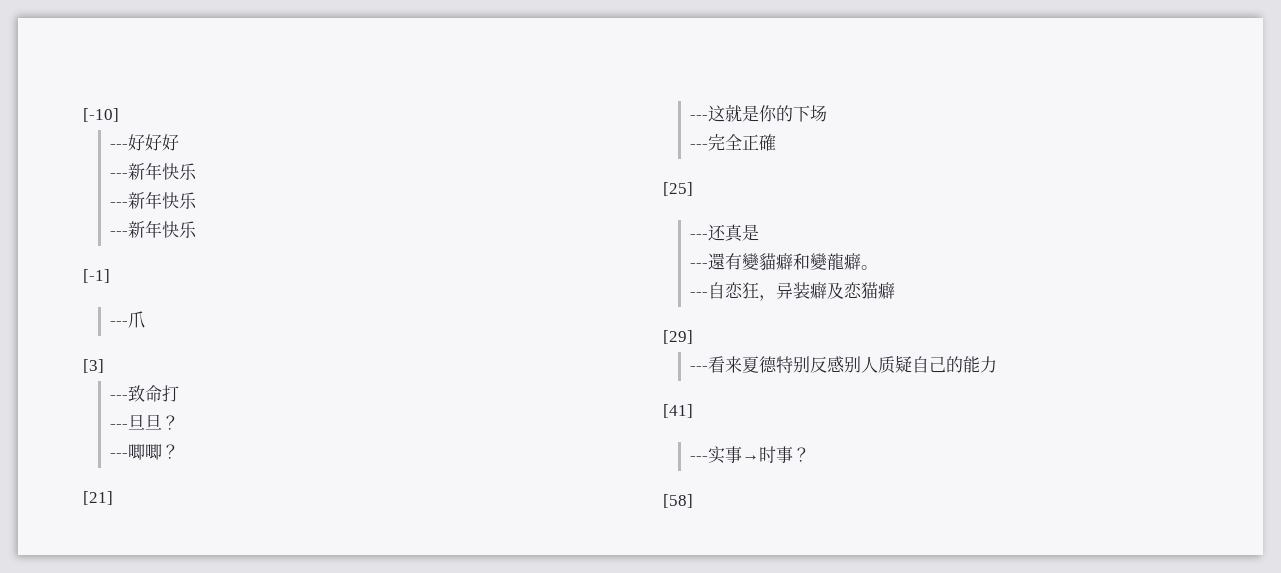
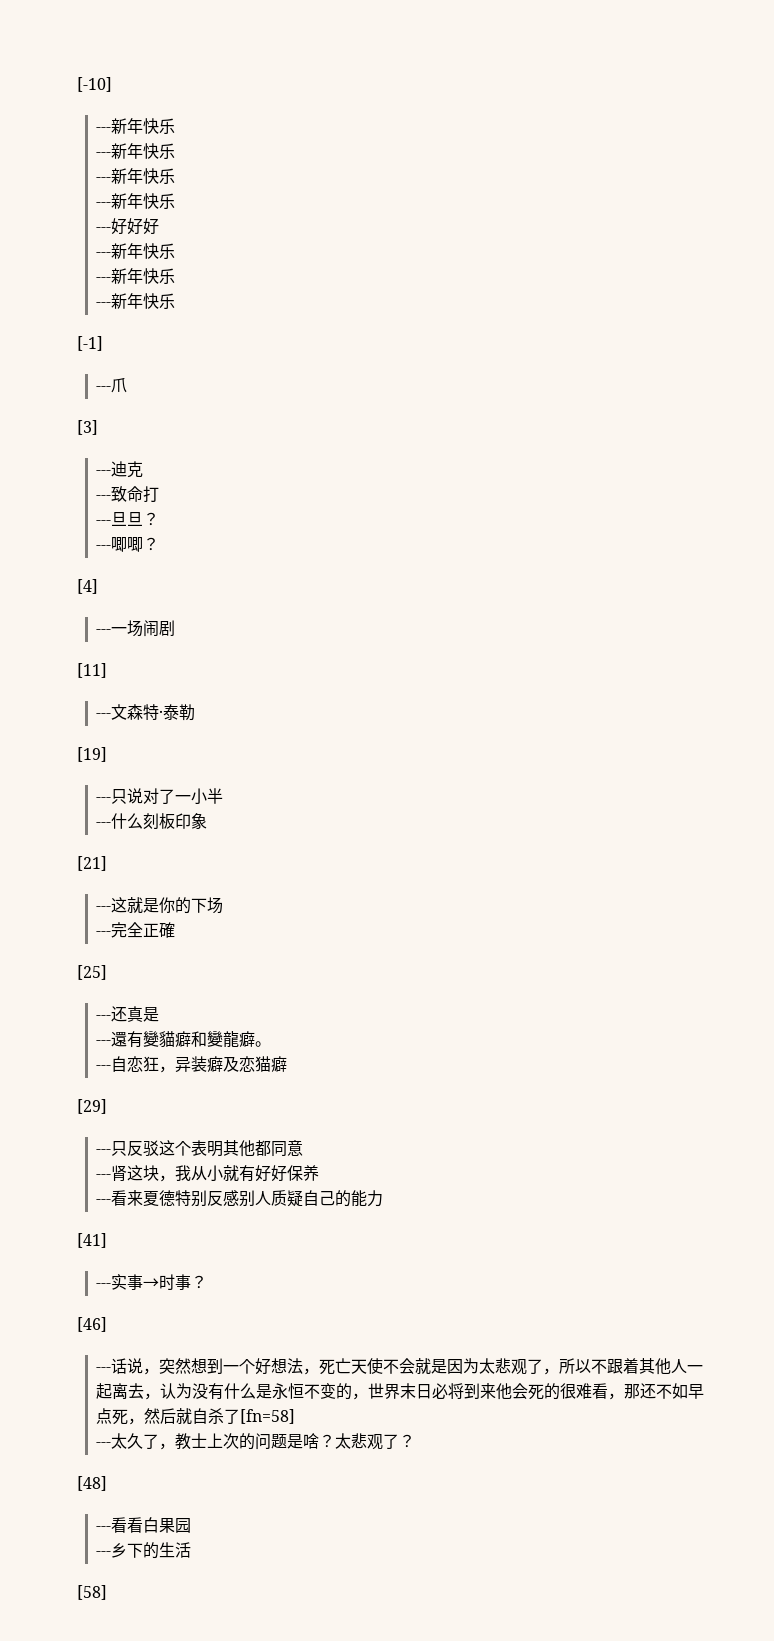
  [-10]
+ ---新年快乐
+ ---新年快乐
+ ---新年快乐
+ ---新年快乐
+ ---迪克
+ [4]
+ ---一场闹剧
+ [11]
+ ---文森特·泰勒
+ [19]
+ ---只说对了一小半
+ ---什么刻板印象
+ ---只反驳这个表明其他都同意
+ ---肾这块，我从小就有好好保养
+ [46]
+ ---话说，突然想到一个好想法，死亡天使不会就是因为太悲观了，所以不跟着其他人一起离去，认为没有什么是永恒不变的，世界末日必将到来他会死的很难看，那还不如早点死，然后就自杀了[fn=58]
+ ---太久了，教士上次的问题是啥？太悲观了？
+ [48]
+ ---看看白果园
+ ---乡下的生活

